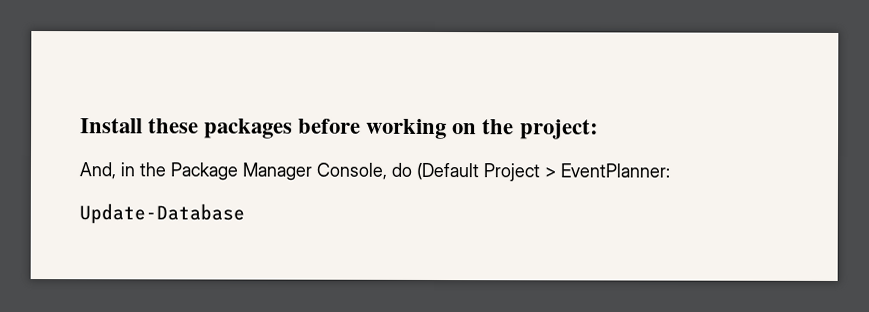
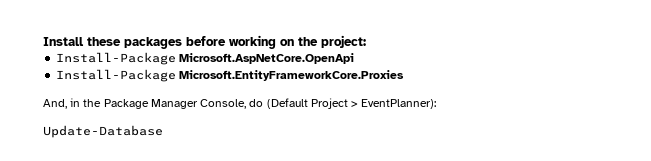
+ Install-Package Microsoft.AspNetCore.OpenApi
+ Install-Package Microsoft.EntityFrameworkCore.Proxies
- And, in the Package Manager Console, do (Default Project > EventPlanner:
+ And, in the Package Manager Console, do (Default Project > EventPlanner):

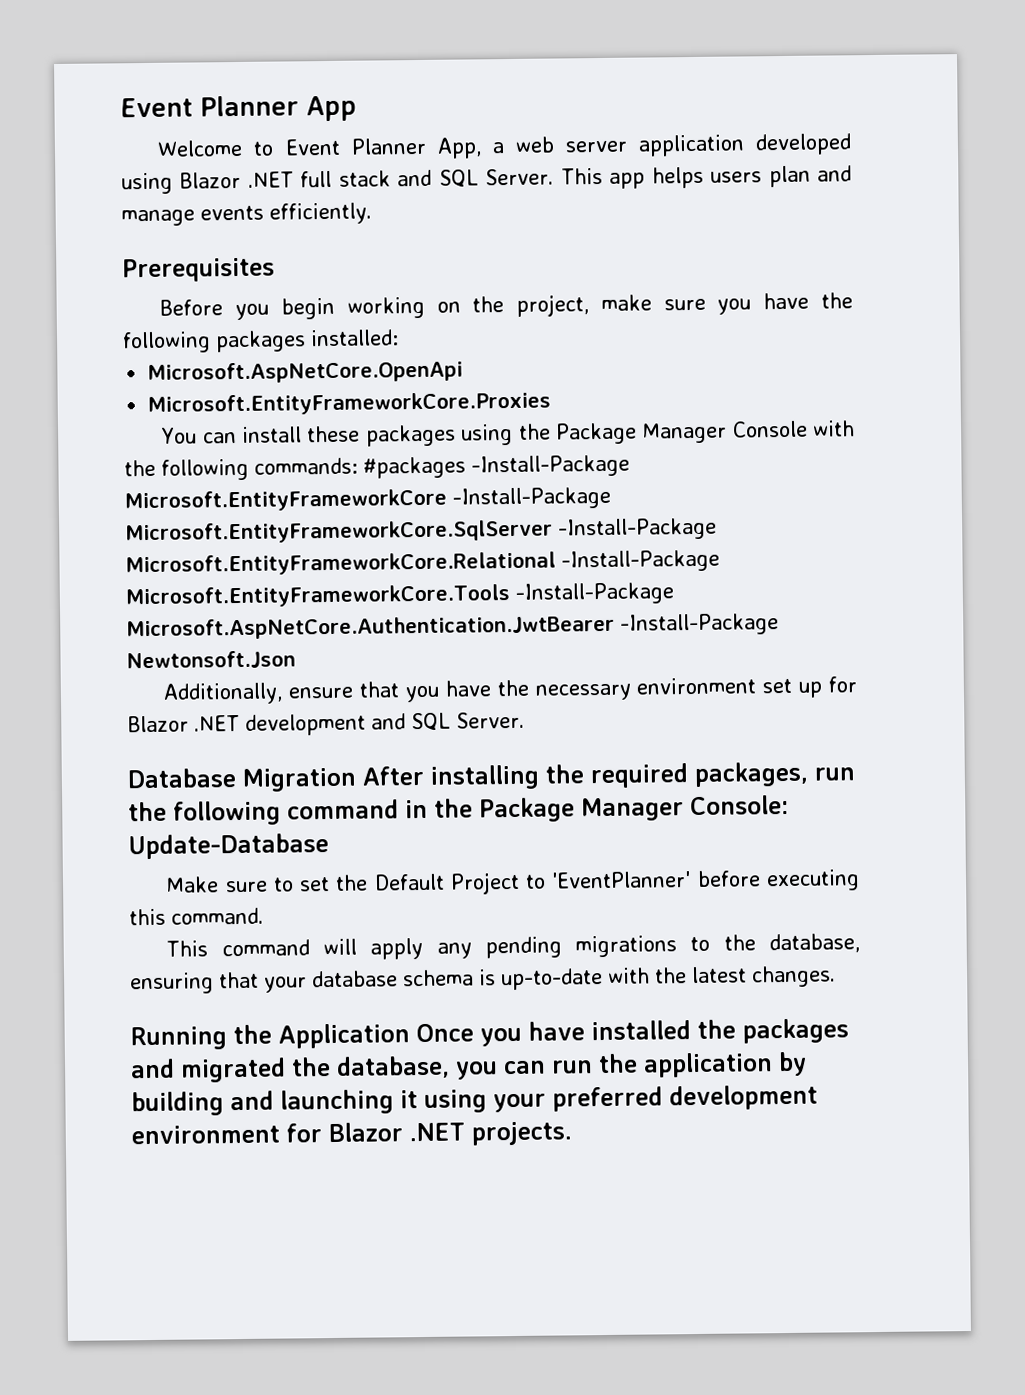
- Install these packages before working on the project:
- Install-Package Microsoft.AspNetCore.OpenApi
+ Event Planner App
+ Welcome to Event Planner App, a web server application developed using Blazor .NET full stack and SQL Server. This app helps users plan and manage events efficiently.
+ Prerequisites
+ Before you begin working on the project, make sure you have the following packages installed:
+ Microsoft.AspNetCore.OpenApi
- Install-Package Microsoft.EntityFrameworkCore.Proxies
+ Microsoft.EntityFrameworkCore.Proxies
- And, in the Package Manager Console, do (Default Project > EventPlanner):
- Update-Database
+ You can install these packages using the Package Manager Console with the following commands: #packages -Install-Package Microsoft.EntityFrameworkCore -Install-Package Microsoft.EntityFrameworkCore.SqlServer -Install-Package Microsoft.EntityFrameworkCore.Relational -Install-Package Microsoft.EntityFrameworkCore.Tools -Install-Package Microsoft.AspNetCore.Authentication.JwtBearer -Install-Package Newtonsoft.Json
+ Additionally, ensure that you have the necessary environment set up for Blazor .NET development and SQL Server.
+ Database Migration After installing the required packages, run the following command in the Package Manager Console: Update-Database
+ Make sure to set the Default Project to 'EventPlanner' before executing this command.
+ This command will apply any pending migrations to the database, ensuring that your database schema is up-to-date with the latest changes.
+ Running the Application Once you have installed the packages and migrated the database, you can run the application by building and launching it using your preferred development environment for Blazor .NET projects.

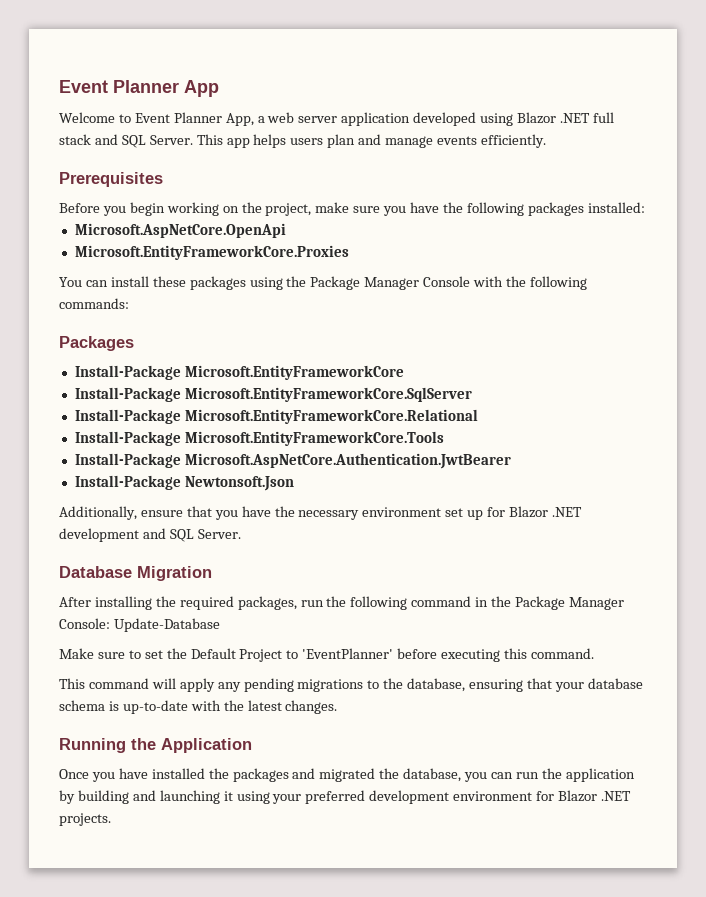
- You can install these packages using the Package Manager Console with the following commands: #packages -Install-Package Microsoft.EntityFrameworkCore -Install-Package Microsoft.EntityFrameworkCore.SqlServer -Install-Package Microsoft.EntityFrameworkCore.Relational -Install-Package Microsoft.EntityFrameworkCore.Tools -Install-Package Microsoft.AspNetCore.Authentication.JwtBearer -Install-Package Newtonsoft.Json
+ You can install these packages using the Package Manager Console with the following commands:
+ Packages
+ Install-Package Microsoft.EntityFrameworkCore
+ Install-Package Microsoft.EntityFrameworkCore.SqlServer
+ Install-Package Microsoft.EntityFrameworkCore.Relational
+ Install-Package Microsoft.EntityFrameworkCore.Tools
+ Install-Package Microsoft.AspNetCore.Authentication.JwtBearer
+ Install-Package Newtonsoft.Json
- Database Migration After installing the required packages, run the following command in the Package Manager Console: Update-Database
+ Database Migration
+ After installing the required packages, run the following command in the Package Manager Console: Update-Database
- Running the Application Once you have installed the packages and migrated the database, you can run the application by building and launching it using your preferred development environment for Blazor .NET projects.
+ Running the Application
+ Once you have installed the packages and migrated the database, you can run the application by building and launching it using your preferred development environment for Blazor .NET projects.

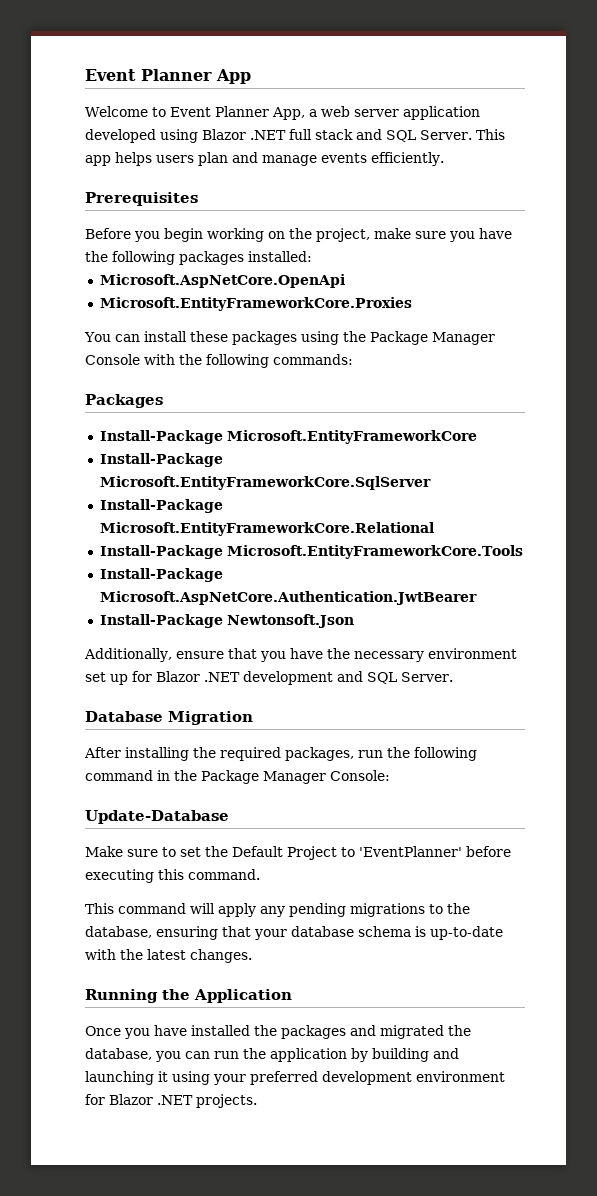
- After installing the required packages, run the following command in the Package Manager Console: Update-Database
+ After installing the required packages, run the following command in the Package Manager Console:
+ Update-Database

